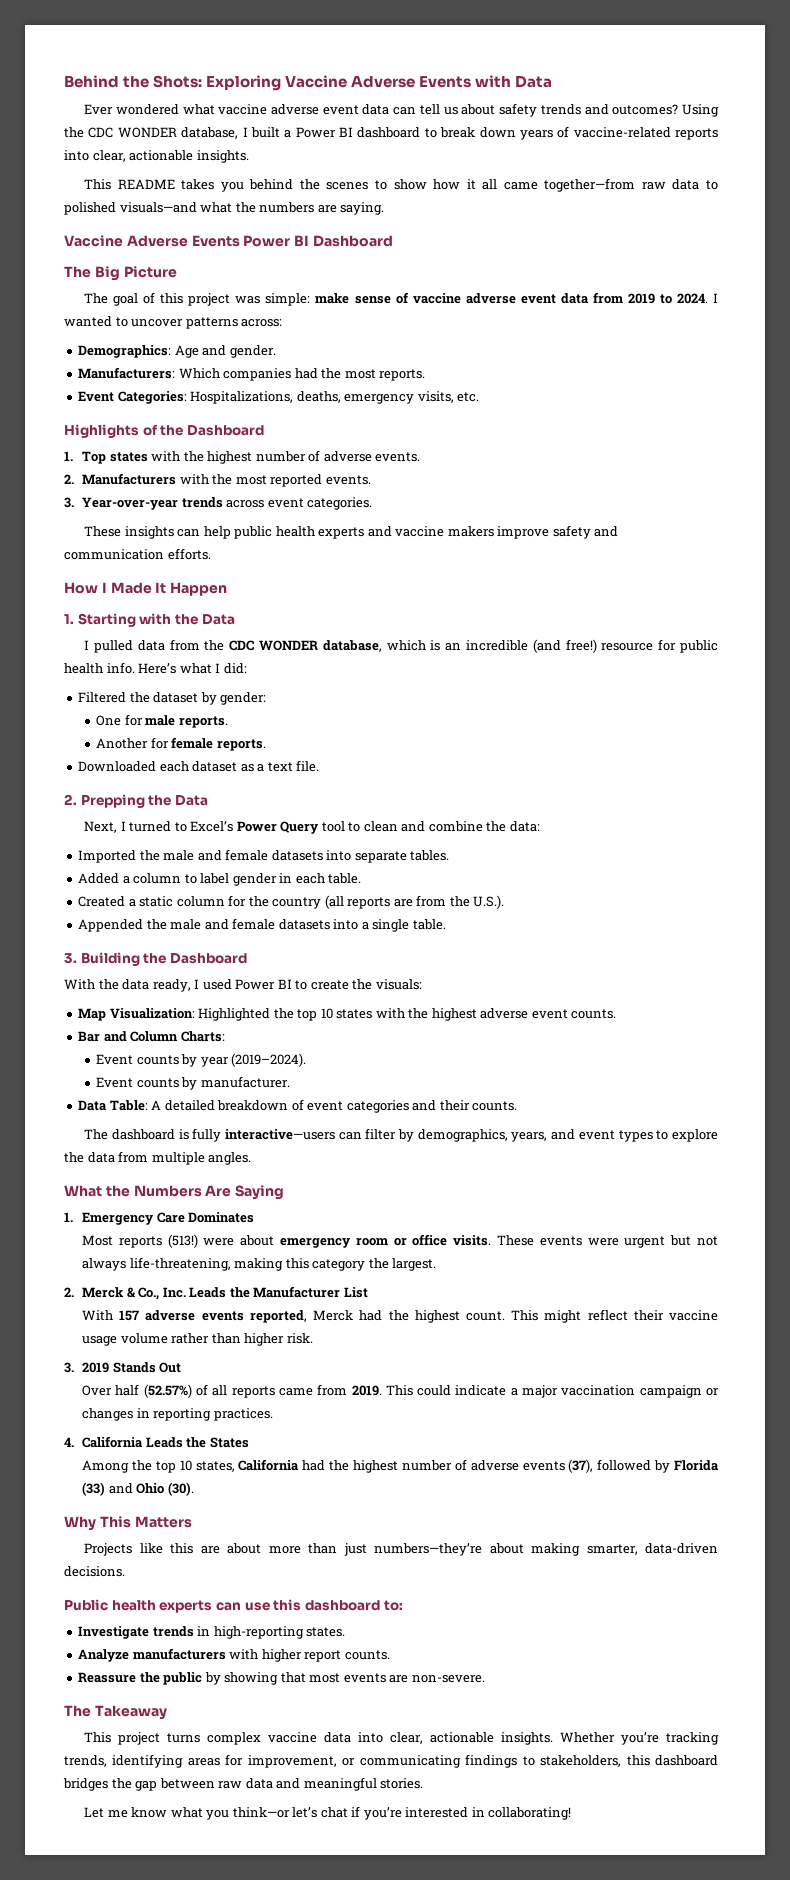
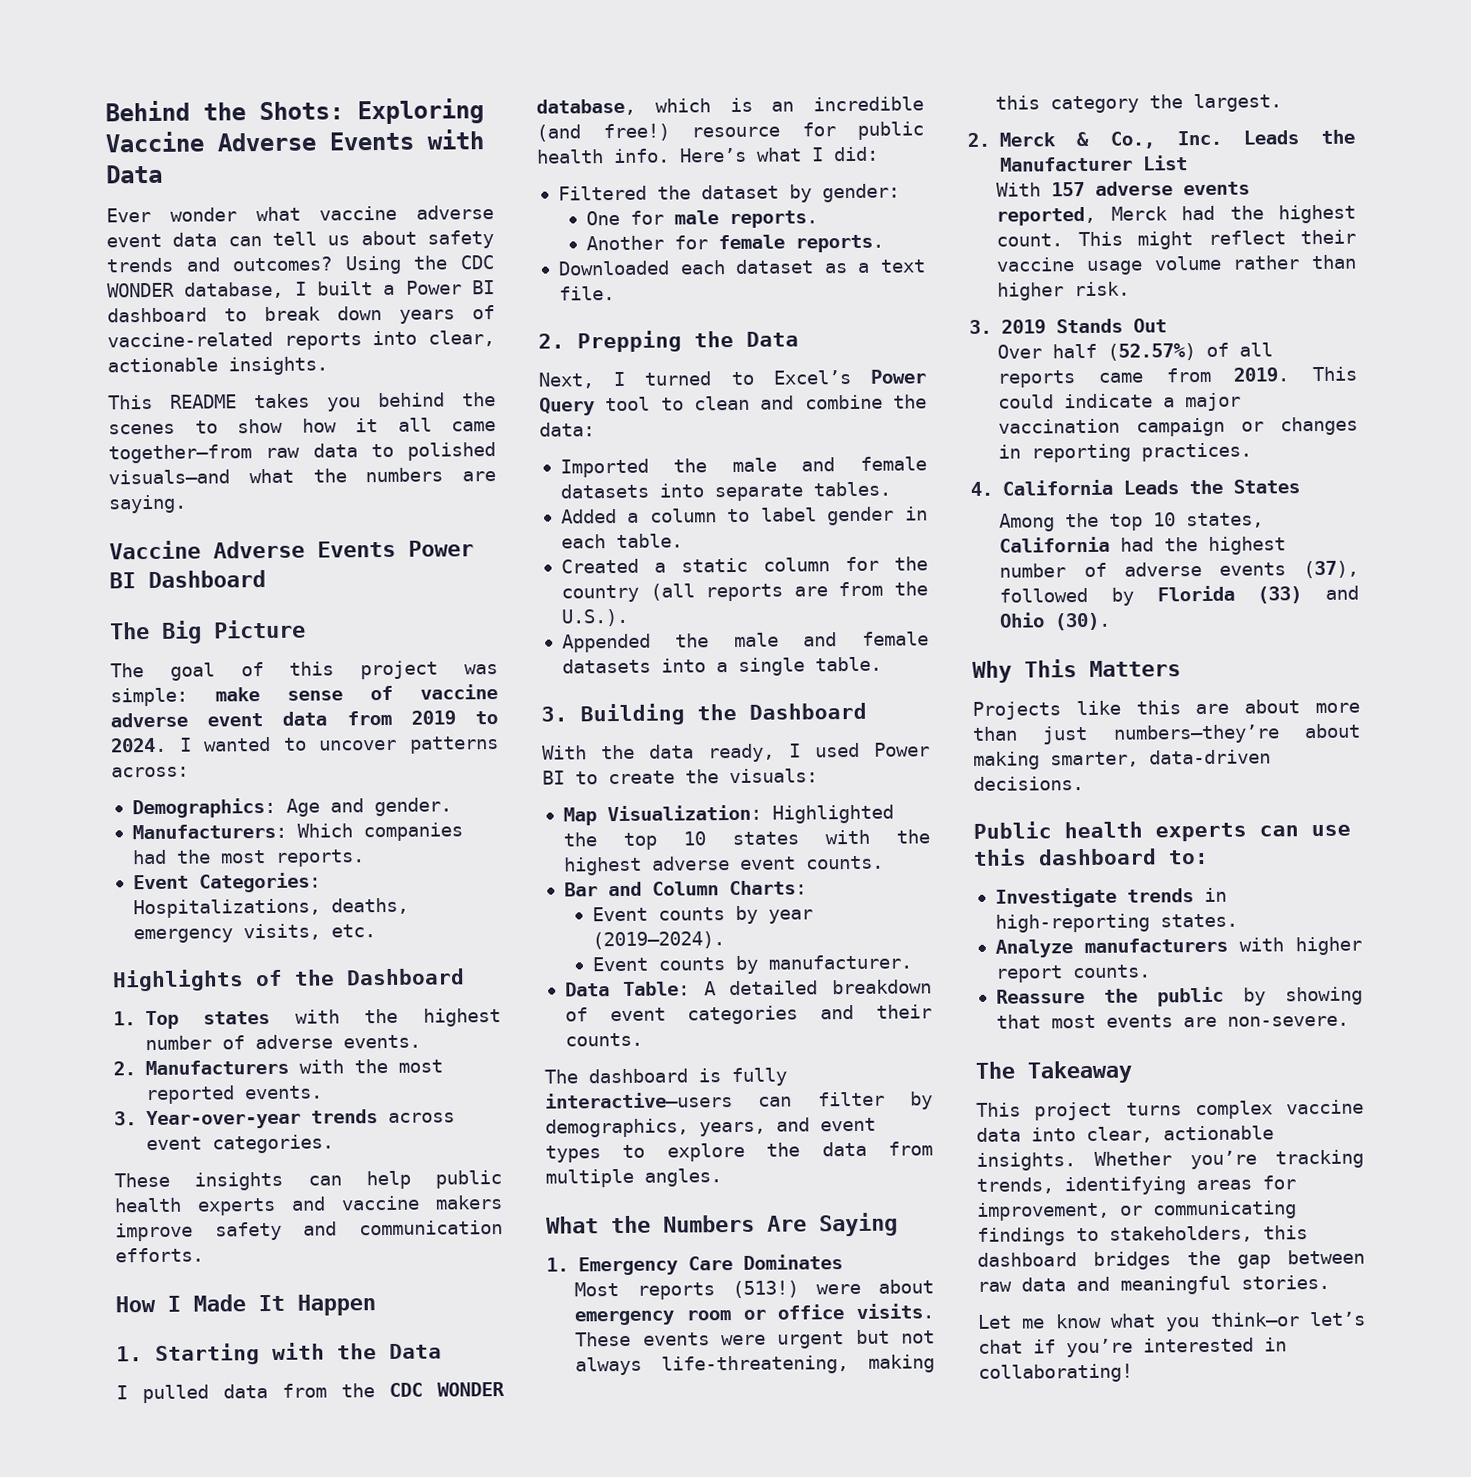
- Ever wondered what vaccine adverse event data can tell us about safety trends and outcomes?
+ Ever wonder what vaccine adverse event data can tell us about safety trends and outcomes?

